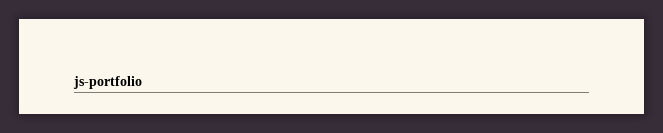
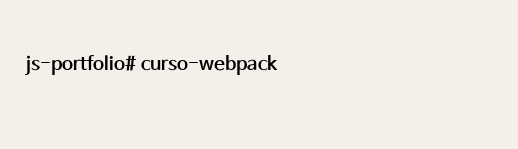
- js-portfolio
+ js-portfolio# curso-webpack

